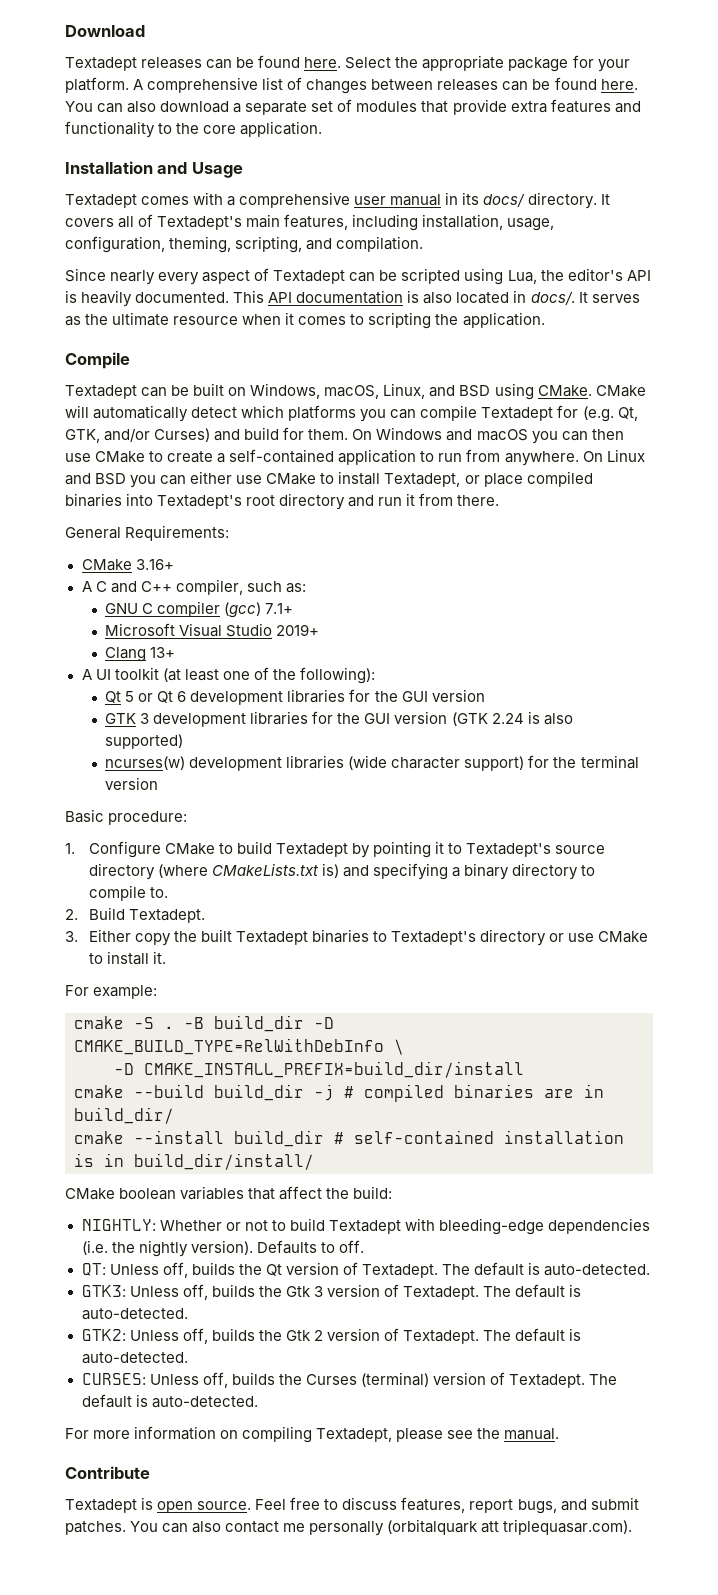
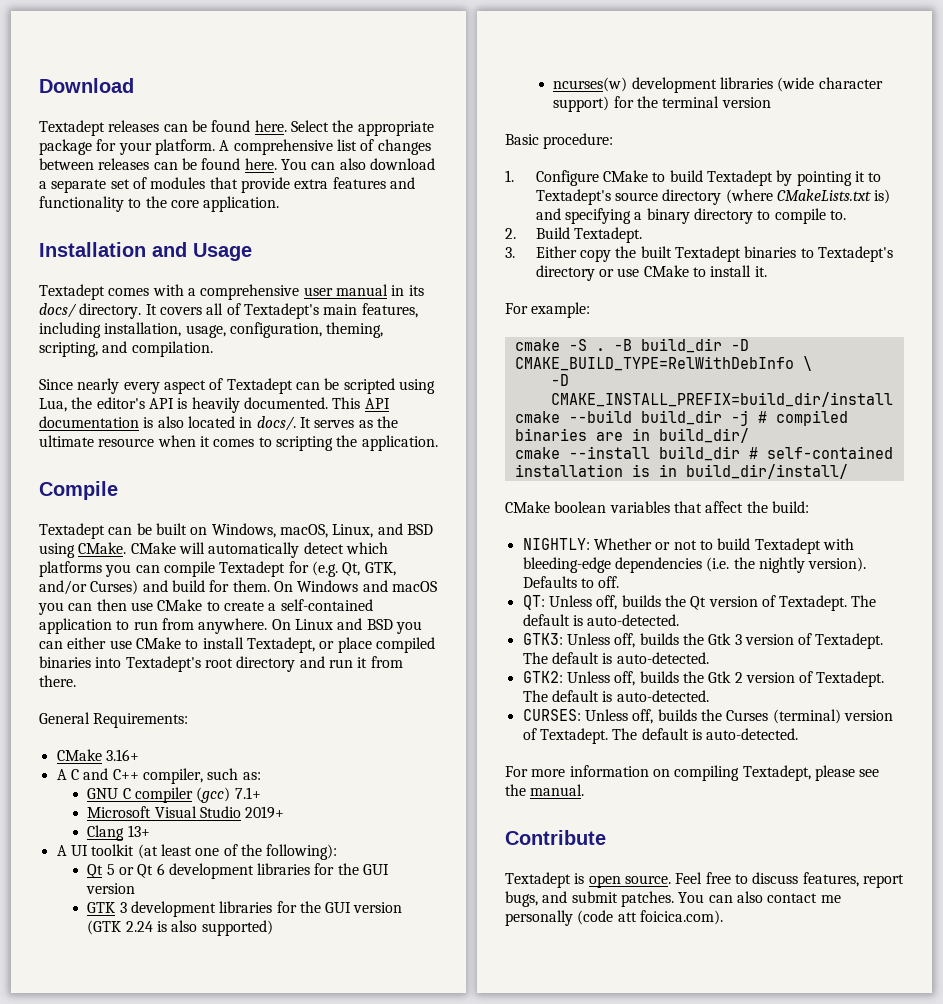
- You can also contact me personally (orbitalquark att triplequasar.com).
+ You can also contact me personally (code att foicica.com).

